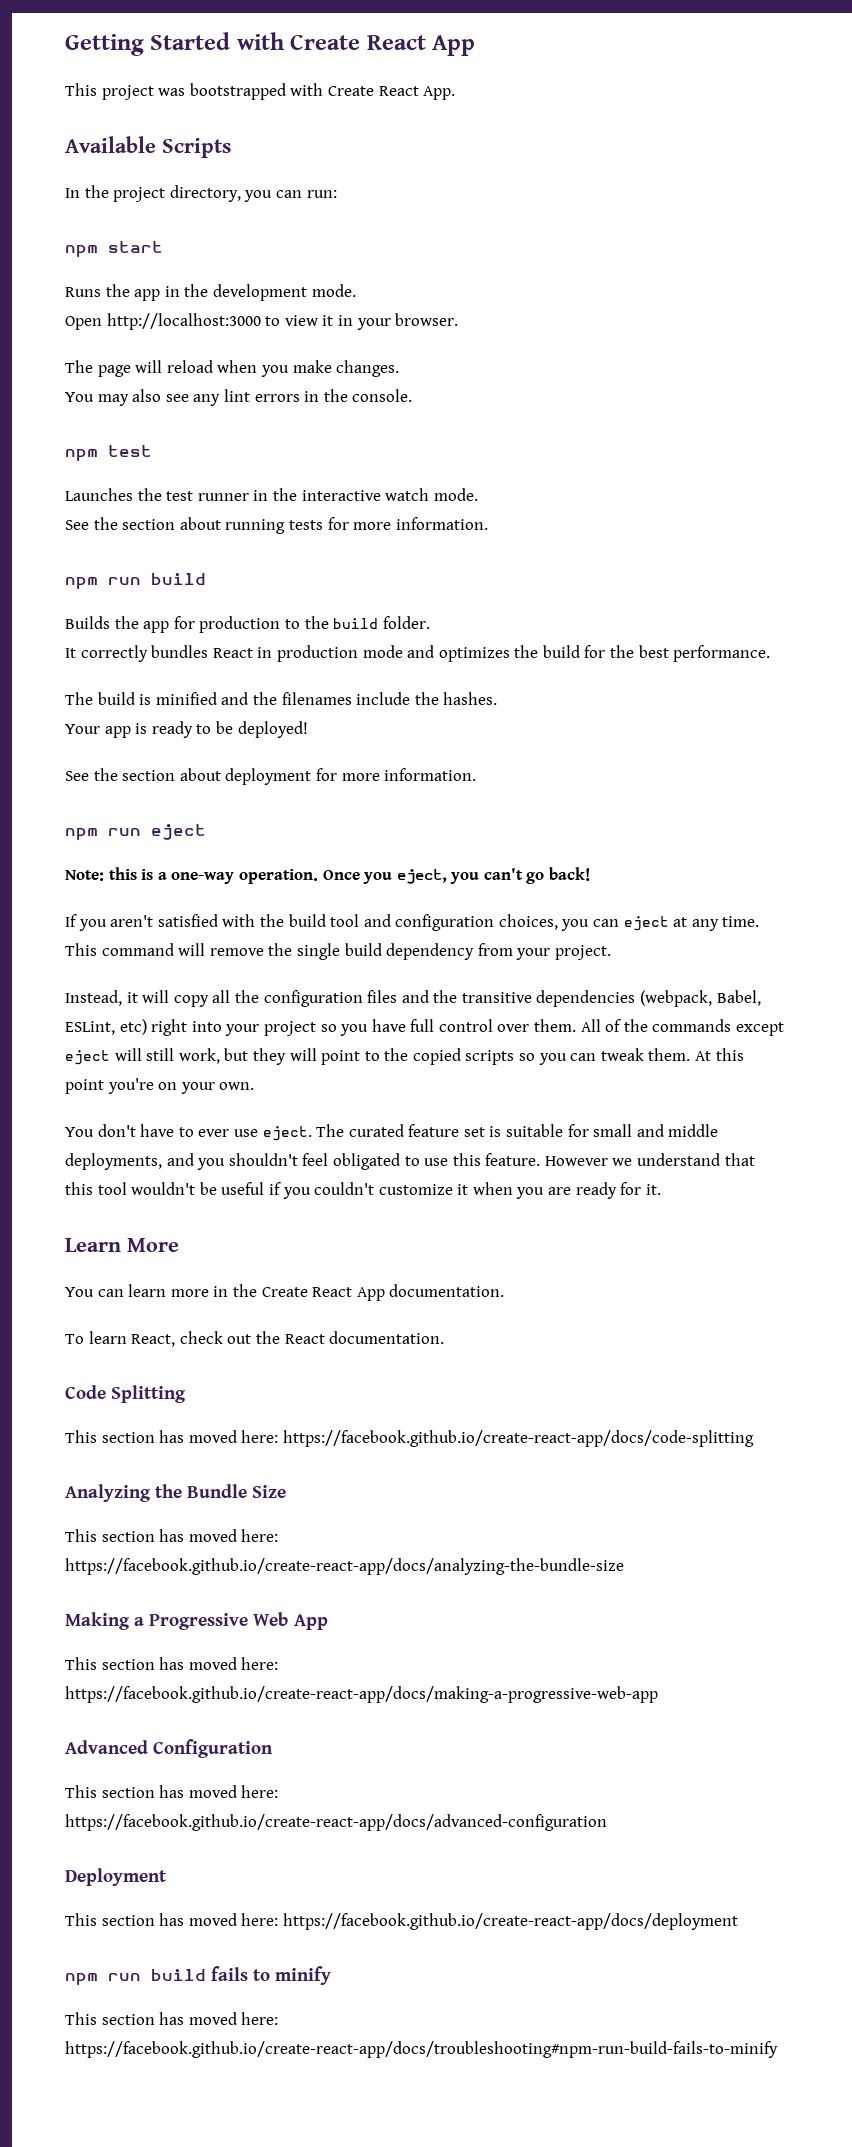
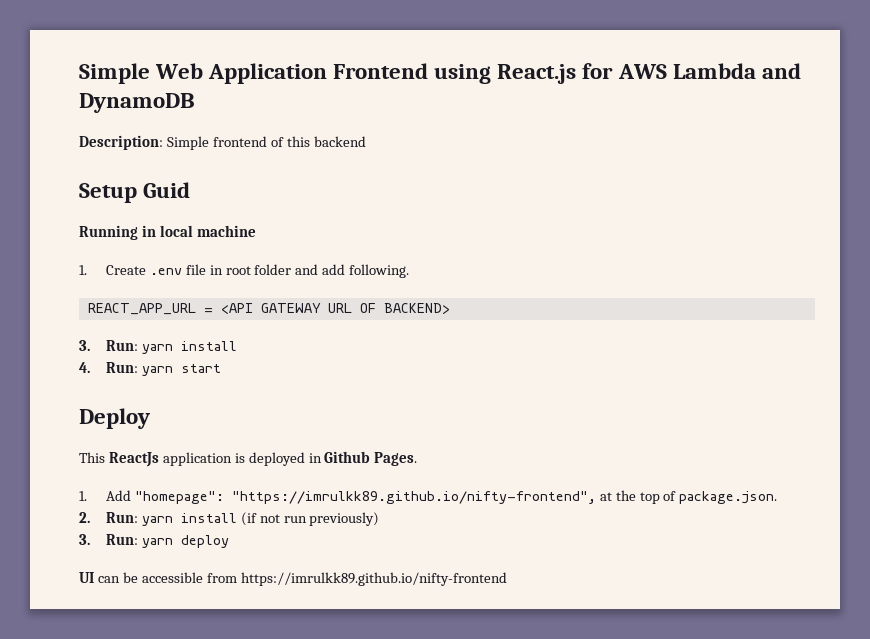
- Getting Started with Create React App
- This project was bootstrapped with Create React App.
- Available Scripts
- In the project directory, you can run:
- npm start
- Runs the app in the development mode.
- Open http://localhost:3000 to view it in your browser.
- The page will reload when you make changes.
- You may also see any lint errors in the console.
- npm test
- Launches the test runner in the interactive watch mode.
- See the section about running tests for more information.
- npm run build
- Builds the app for production to the build folder.
- It correctly bundles React in production mode and optimizes the build for the best performance.
- The build is minified and the filenames include the hashes.
- Your app is ready to be deployed!
- See the section about deployment for more information.
- npm run eject
- Note: this is a one-way operation. Once you eject, you can't go back!
- If you aren't satisfied with the build tool and configuration choices, you can eject at any time. This command will remove the single build dependency from your project.
- Instead, it will copy all the configuration files and the transitive dependencies (webpack, Babel, ESLint, etc) right into your project so you have full control over them. All of the commands except eject will still work, but they will point to the copied scripts so you can tweak them. At this point you're on your own.
- You don't have to ever use eject. The curated feature set is suitable for small and middle deployments, and you shouldn't feel obligated to use this feature. However we understand that this tool wouldn't be useful if you couldn't customize it when you are ready for it.
- Learn More
- You can learn more in the Create React App documentation.
- To learn React, check out the React documentation.
- Code Splitting
- This section has moved here: https://facebook.github.io/create-react-app/docs/code-splitting
- Analyzing the Bundle Size
- This section has moved here: https://facebook.github.io/create-react-app/docs/analyzing-the-bundle-size
- Making a Progressive Web App
- This section has moved here: https://facebook.github.io/create-react-app/docs/making-a-progressive-web-app
- Advanced Configuration
- This section has moved here: https://facebook.github.io/create-react-app/docs/advanced-configuration
- Deployment
- This section has moved here: https://facebook.github.io/create-react-app/docs/deployment
- npm run build fails to minify
- This section has moved here: https://facebook.github.io/create-react-app/docs/troubleshooting#npm-run-build-fails-to-minify
+ Simple Web Application Frontend using React.js for AWS Lambda and DynamoDB
+ Description: Simple frontend of this backend
+ Setup Guid
+ Running in local machine
+ 1. Create .env file in root folder and add following.
+ REACT_APP_URL = <API GATEWAY URL OF BACKEND>
+ 3. Run: yarn install
+ 4. Run: yarn start
+ Deploy
+ This ReactJs application is deployed in Github Pages.
+ 1. Add "homepage": "https://imrulkk89.github.io/nifty-frontend", at the top of package.json.
+ 2. Run: yarn install (if not run previously)
+ 3. Run: yarn deploy
+ UI can be accessible from https://imrulkk89.github.io/nifty-frontend

